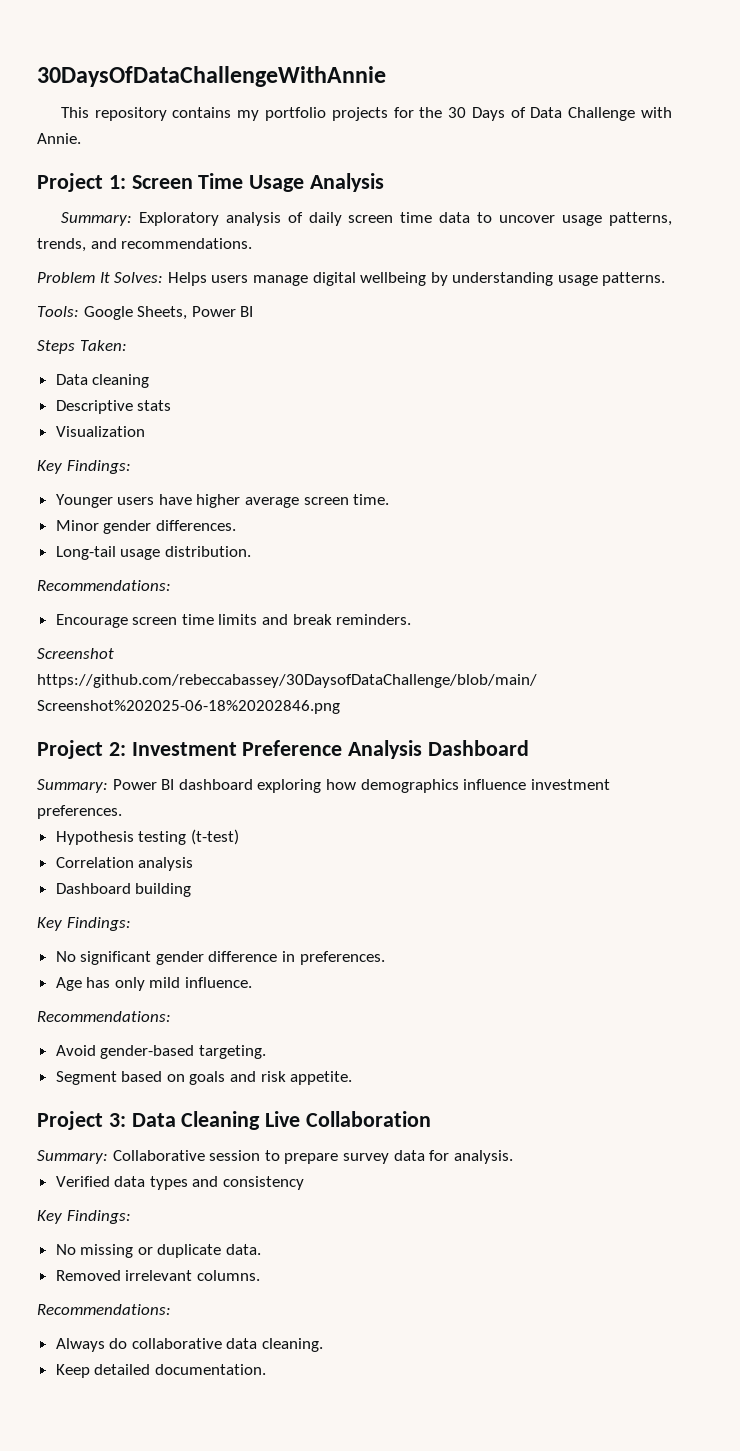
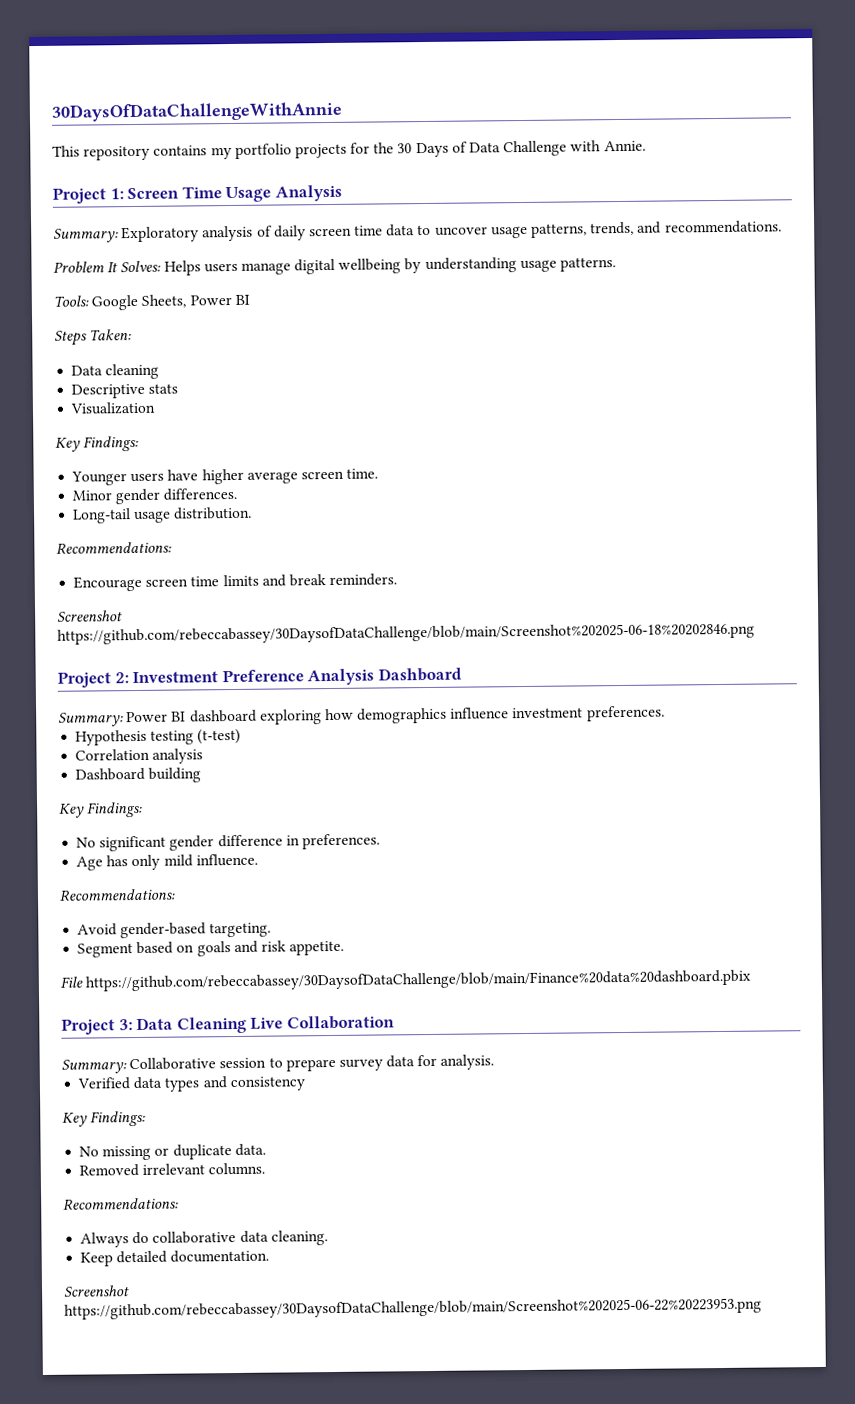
+ File https://github.com/rebeccabassey/30DaysofDataChallenge/blob/main/Finance%20data%20dashboard.pbix
+ Screenshot https://github.com/rebeccabassey/30DaysofDataChallenge/blob/main/Screenshot%202025-06-22%20223953.png

